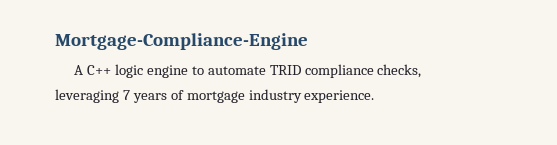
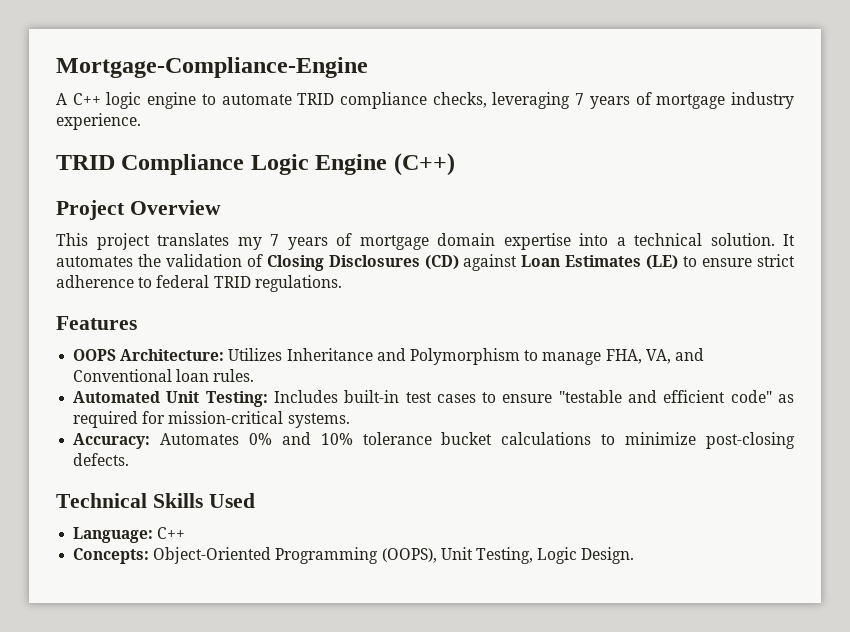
+ TRID Compliance Logic Engine (C++)
+ Project Overview
+ This project translates my 7 years of mortgage domain expertise into a technical solution. It automates the validation of Closing Disclosures (CD) against Loan Estimates (LE) to ensure strict adherence to federal TRID regulations.
+ Features
+ OOPS Architecture: Utilizes Inheritance and Polymorphism to manage FHA, VA, and Conventional loan rules.
+ Automated Unit Testing: Includes built-in test cases to ensure "testable and efficient code" as required for mission-critical systems.
+ Accuracy: Automates 0% and 10% tolerance bucket calculations to minimize post-closing defects.
+ Technical Skills Used
+ Language: C++
+ Concepts: Object-Oriented Programming (OOPS), Unit Testing, Logic Design.

